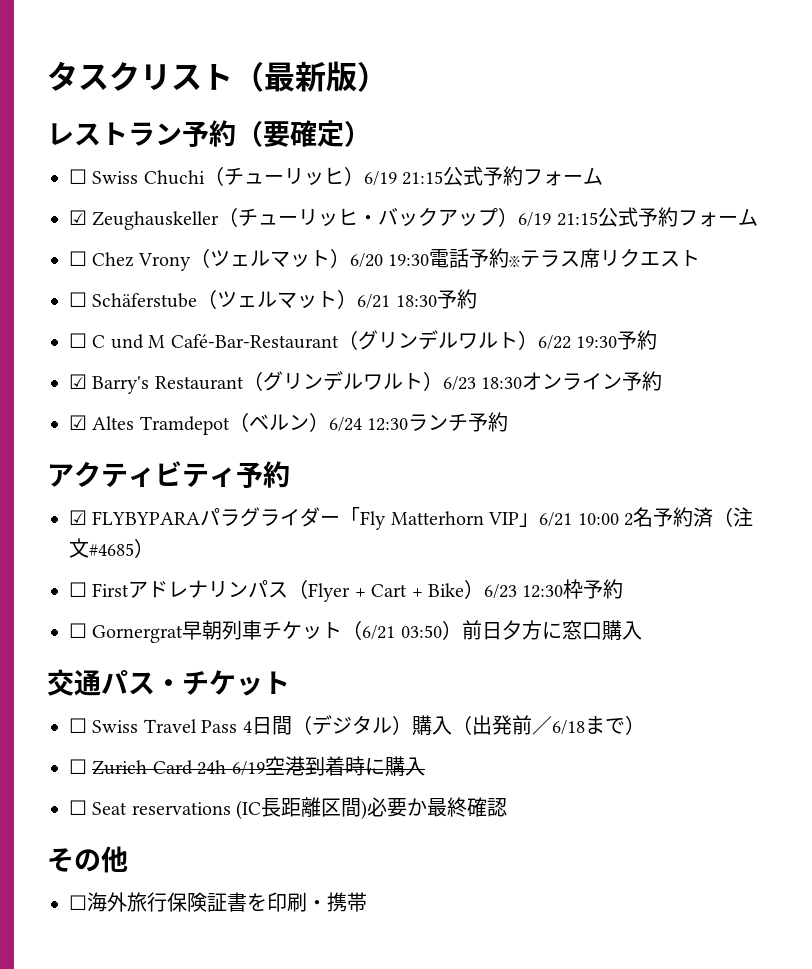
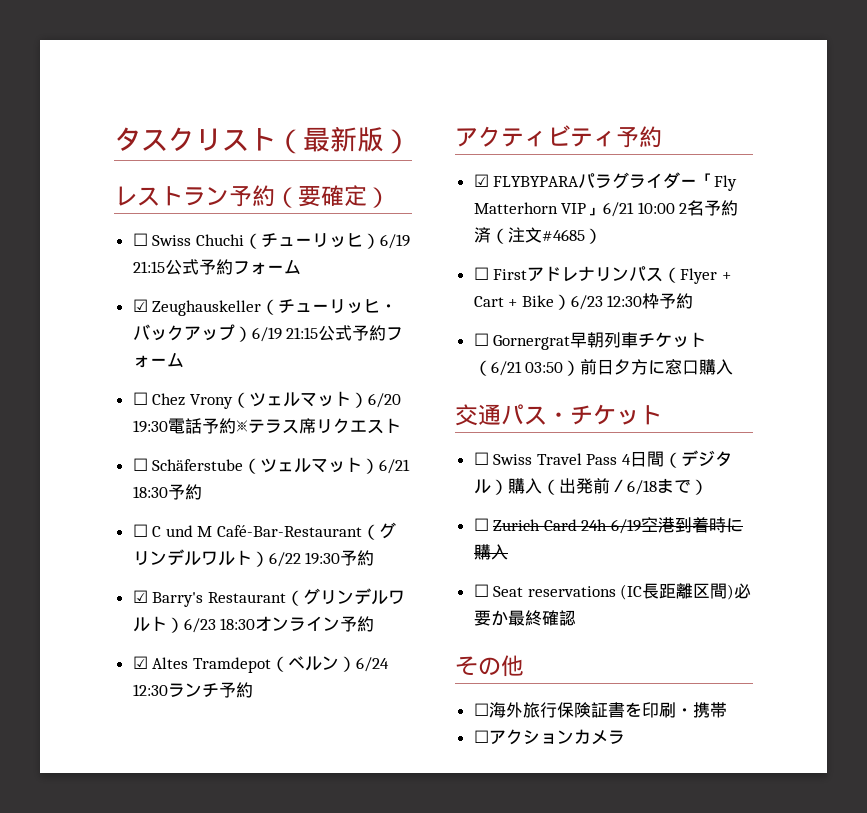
+ ☐アクションカメラ

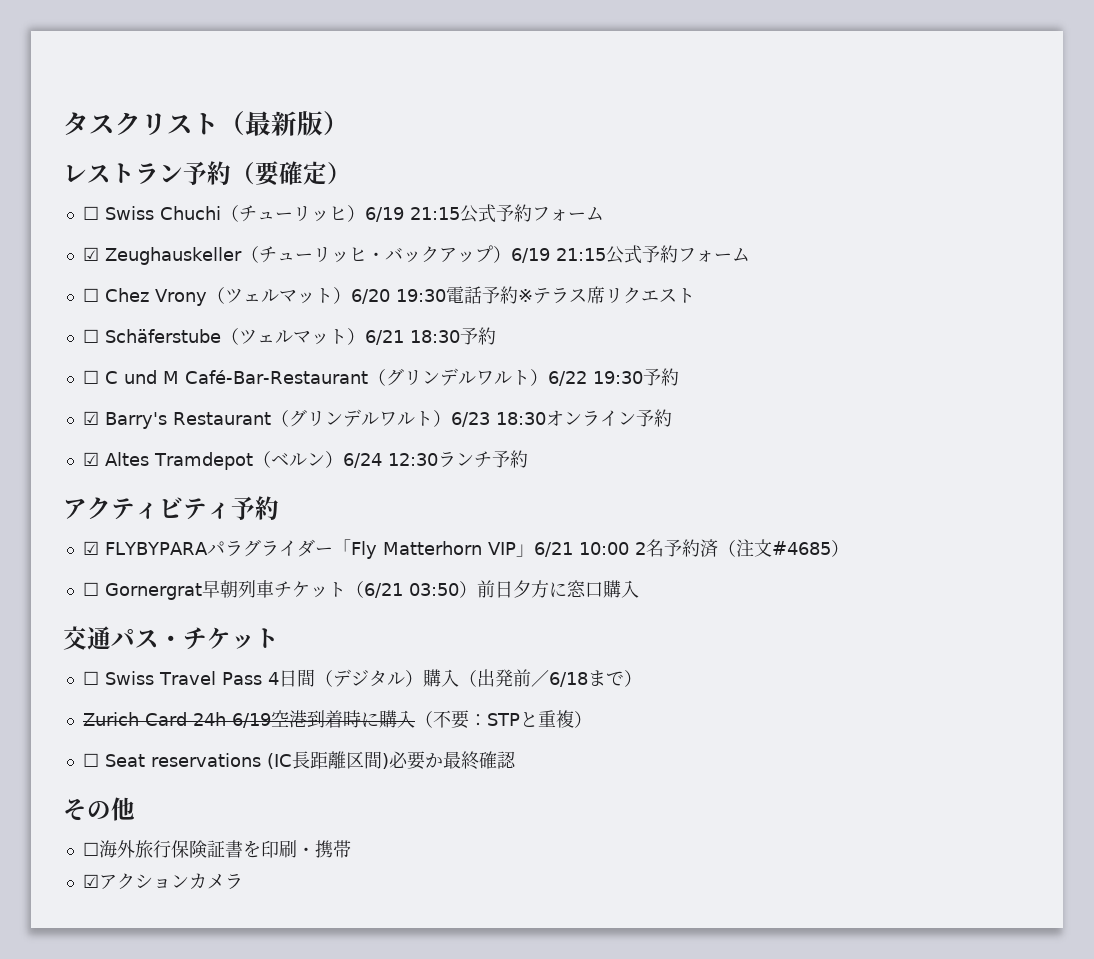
- ☐ Firstアドレナリンパス（Flyer + Cart + Bike）6/23 12:30枠予約
- ☐ Zurich Card 24h 6/19空港到着時に購入
+ Zurich Card 24h 6/19空港到着時に購入（不要：STPと重複）
- ☐アクションカメラ
+ ☑アクションカメラ

